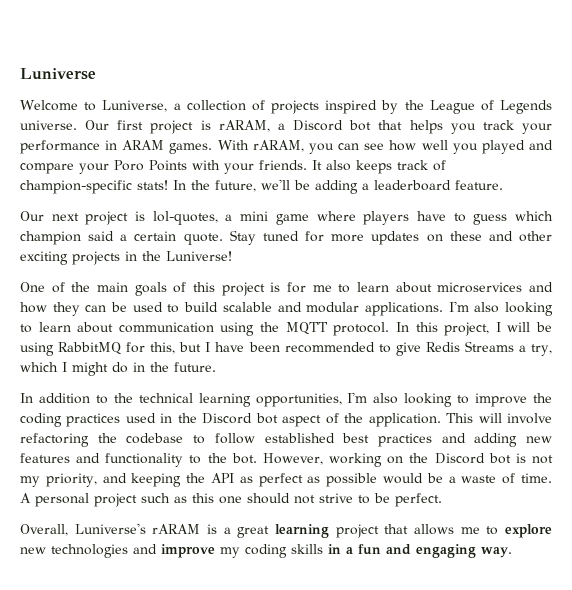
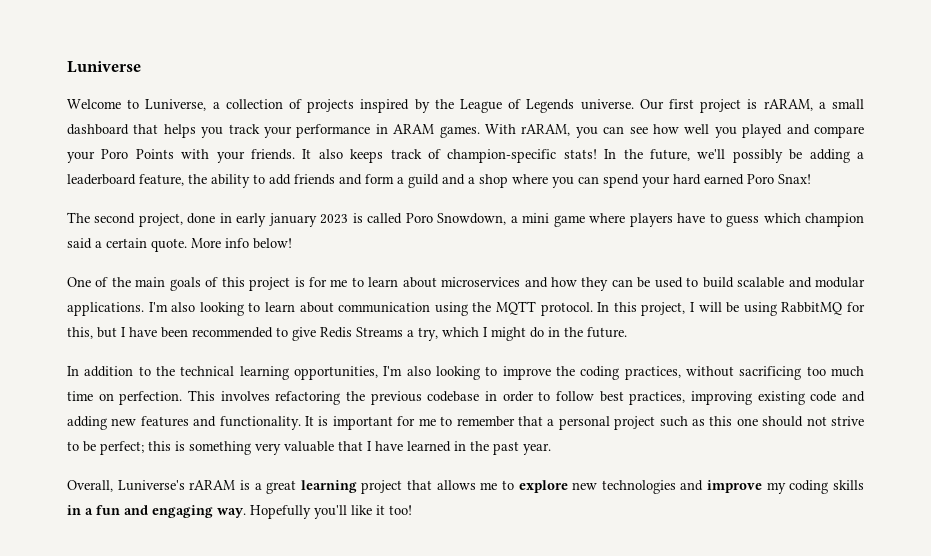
- Our first project is rARAM, a Discord bot that helps you track your performance in ARAM games.
+ Our first project is rARAM, a small dashboard that helps you track your performance in ARAM games.
- In the future, we'll be adding a leaderboard feature.
- Our next project is lol-quotes, a mini game where players have to guess which champion said a certain quote.
+ In the future, we'll possibly be adding a leaderboard feature, the ability to add friends and form a guild and a shop where you can spend your hard earned Poro Snax!
+ The second project, done in early january 2023 is called Poro Snowdown, a mini game where players have to guess which champion said a certain quote.
- Stay tuned for more updates on these and other exciting projects in the Luniverse!
+ More info below!
- In addition to the technical learning opportunities, I'm also looking to improve the coding practices used in the Discord bot aspect of the application. This will involve refactoring the codebase to follow established best practices and adding new features and functionality to the bot. However, working on the Discord bot is not my priority, and keeping the API as perfect as possible would be a waste of time. A personal project such as this one should not strive to be perfect.
+ In addition to the technical learning opportunities, I'm also looking to improve the coding practices, without sacrificing too much time on perfection. This involves refactoring the previous codebase in order to follow best practices, improving existing code and adding new features and functionality. It is important for me to remember that a personal project such as this one should not strive to be perfect; this is something very valuable that I have learned in the past year.
+ Hopefully you'll like it too!

